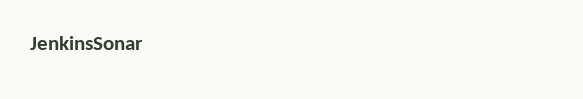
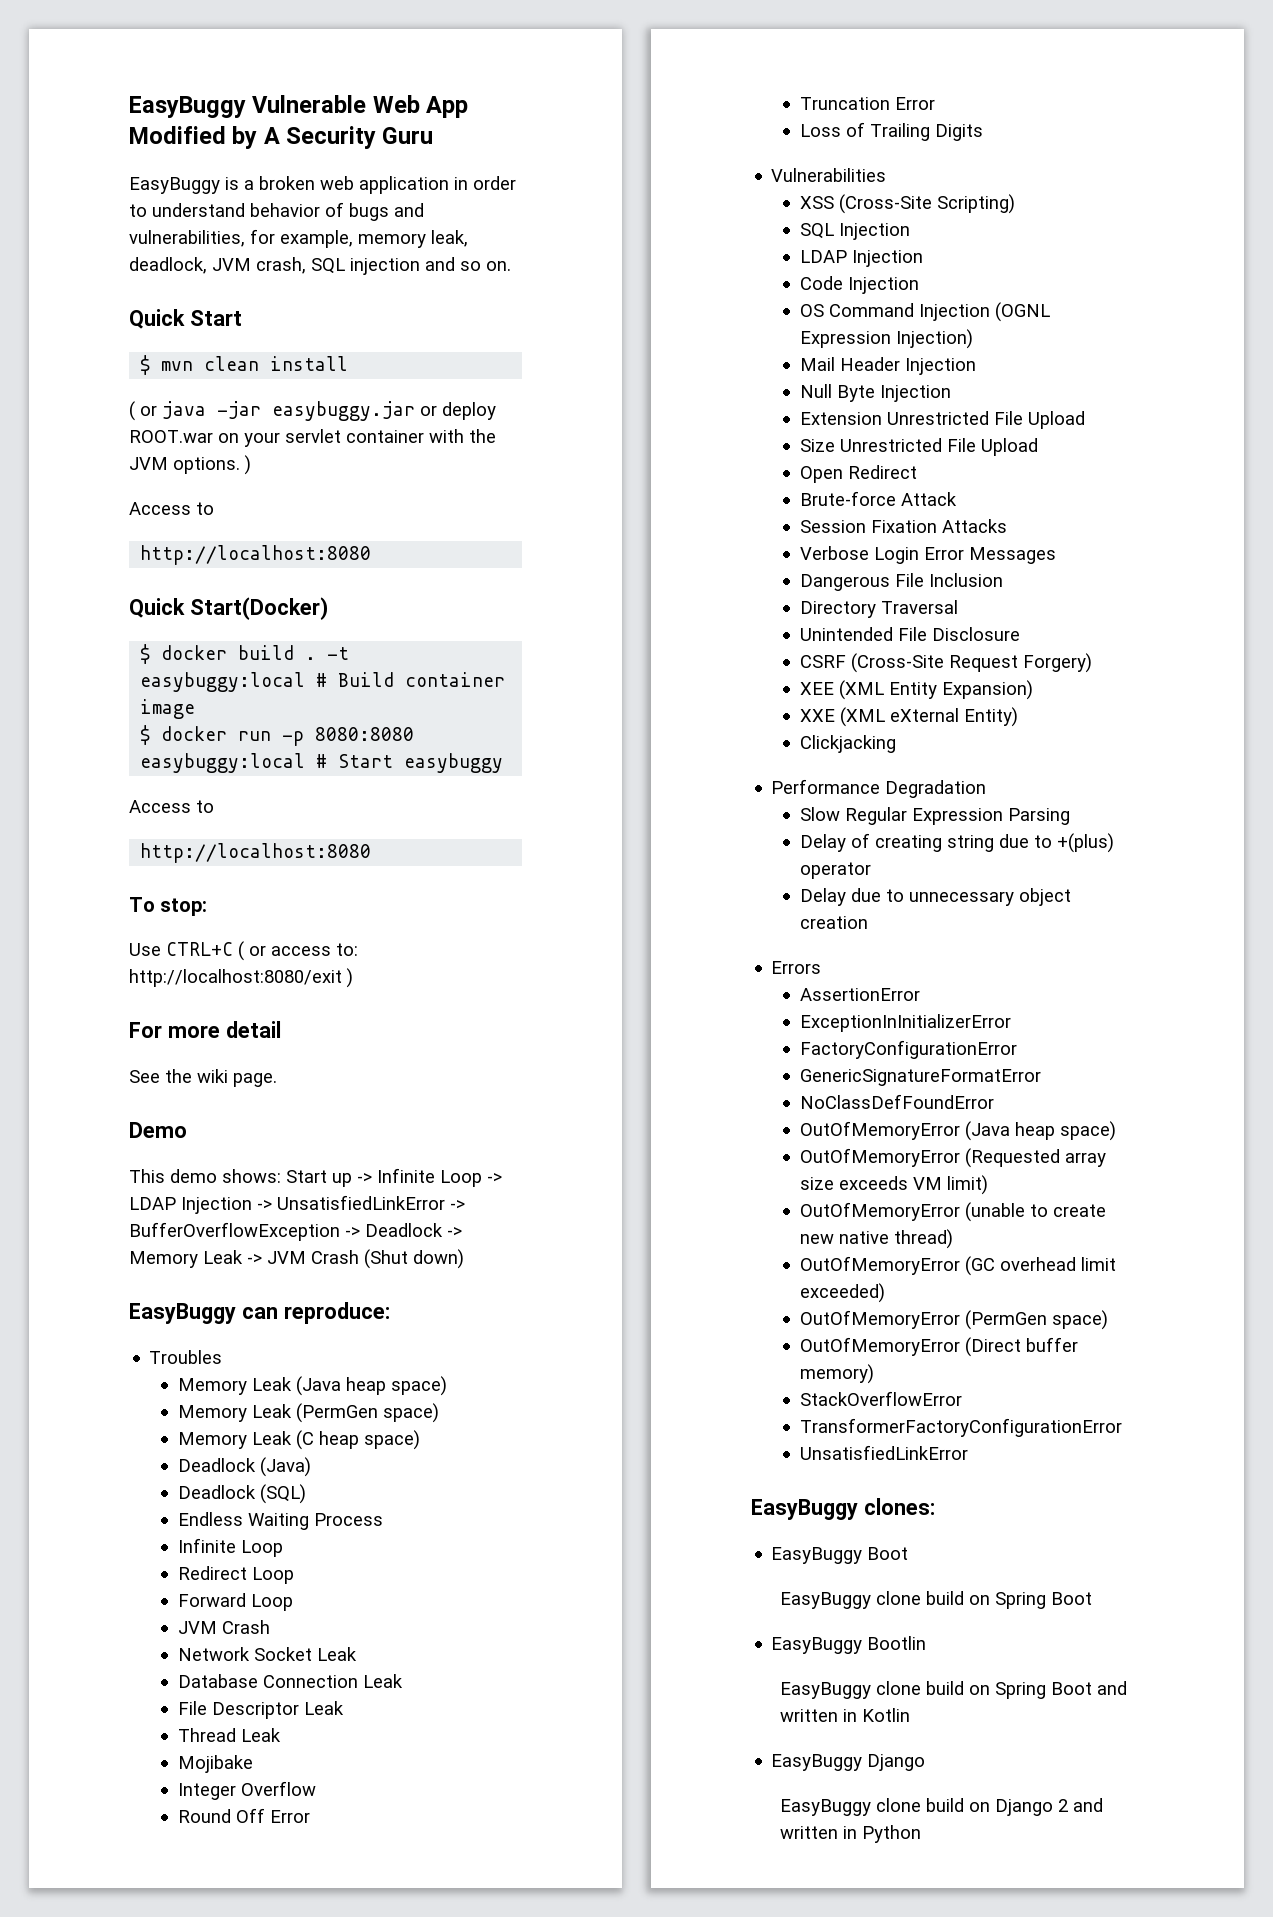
- JenkinsSonar
+ EasyBuggy Vulnerable Web App Modified by A Security Guru
+ EasyBuggy is a broken web application in order to understand behavior of bugs and vulnerabilities, for example, memory leak, deadlock, JVM crash, SQL injection and so on.
+ Quick Start
+ $ mvn clean install
+ ( or java -jar easybuggy.jar or deploy ROOT.war on your servlet container with the JVM options. )
+ Access to
+ http://localhost:8080
+ Quick Start(Docker)
+ $ docker build . -t easybuggy:local # Build container image
+ $ docker run -p 8080:8080 easybuggy:local # Start easybuggy
+ Access to
+ http://localhost:8080
+ To stop:
+ Use CTRL+C ( or access to: http://localhost:8080/exit )
+ For more detail
+ See the wiki page.
+ Demo
+ This demo shows: Start up -> Infinite Loop -> LDAP Injection -> UnsatisfiedLinkError -> BufferOverflowException -> Deadlock -> Memory Leak -> JVM Crash (Shut down)
+ EasyBuggy can reproduce:
+ Troubles
+ Memory Leak (Java heap space)
+ Memory Leak (PermGen space)
+ Memory Leak (C heap space)
+ Deadlock (Java)
+ Deadlock (SQL)
+ Endless Waiting Process
+ Infinite Loop
+ Redirect Loop
+ Forward Loop
+ JVM Crash
+ Network Socket Leak
+ Database Connection Leak
+ File Descriptor Leak
+ Thread Leak
+ Mojibake
+ Integer Overflow
+ Round Off Error
+ Truncation Error
+ Loss of Trailing Digits
+ Vulnerabilities
+ XSS (Cross-Site Scripting)
+ SQL Injection
+ LDAP Injection
+ Code Injection
+ OS Command Injection (OGNL Expression Injection)
+ Mail Header Injection
+ Null Byte Injection
+ Extension Unrestricted File Upload
+ Size Unrestricted File Upload
+ Open Redirect
+ Brute-force Attack
+ Session Fixation Attacks
+ Verbose Login Error Messages
+ Dangerous File Inclusion
+ Directory Traversal
+ Unintended File Disclosure
+ CSRF (Cross-Site Request Forgery)
+ XEE (XML Entity Expansion)
+ XXE (XML eXternal Entity)
+ Clickjacking
+ Performance Degradation
+ Slow Regular Expression Parsing
+ Delay of creating string due to +(plus) operator
+ Delay due to unnecessary object creation
+ Errors
+ AssertionError
+ ExceptionInInitializerError
+ FactoryConfigurationError
+ GenericSignatureFormatError
+ NoClassDefFoundError
+ OutOfMemoryError (Java heap space)
+ OutOfMemoryError (Requested array size exceeds VM limit)
+ OutOfMemoryError (unable to create new native thread)
+ OutOfMemoryError (GC overhead limit exceeded)
+ OutOfMemoryError (PermGen space)
+ OutOfMemoryError (Direct buffer memory)
+ StackOverflowError
+ TransformerFactoryConfigurationError
+ UnsatisfiedLinkError
+ EasyBuggy clones:
+ EasyBuggy Boot
+ EasyBuggy clone build on Spring Boot
+ EasyBuggy Bootlin
+ EasyBuggy clone build on Spring Boot and written in Kotlin
+ EasyBuggy Django
+ EasyBuggy clone build on Django 2 and written in Python

